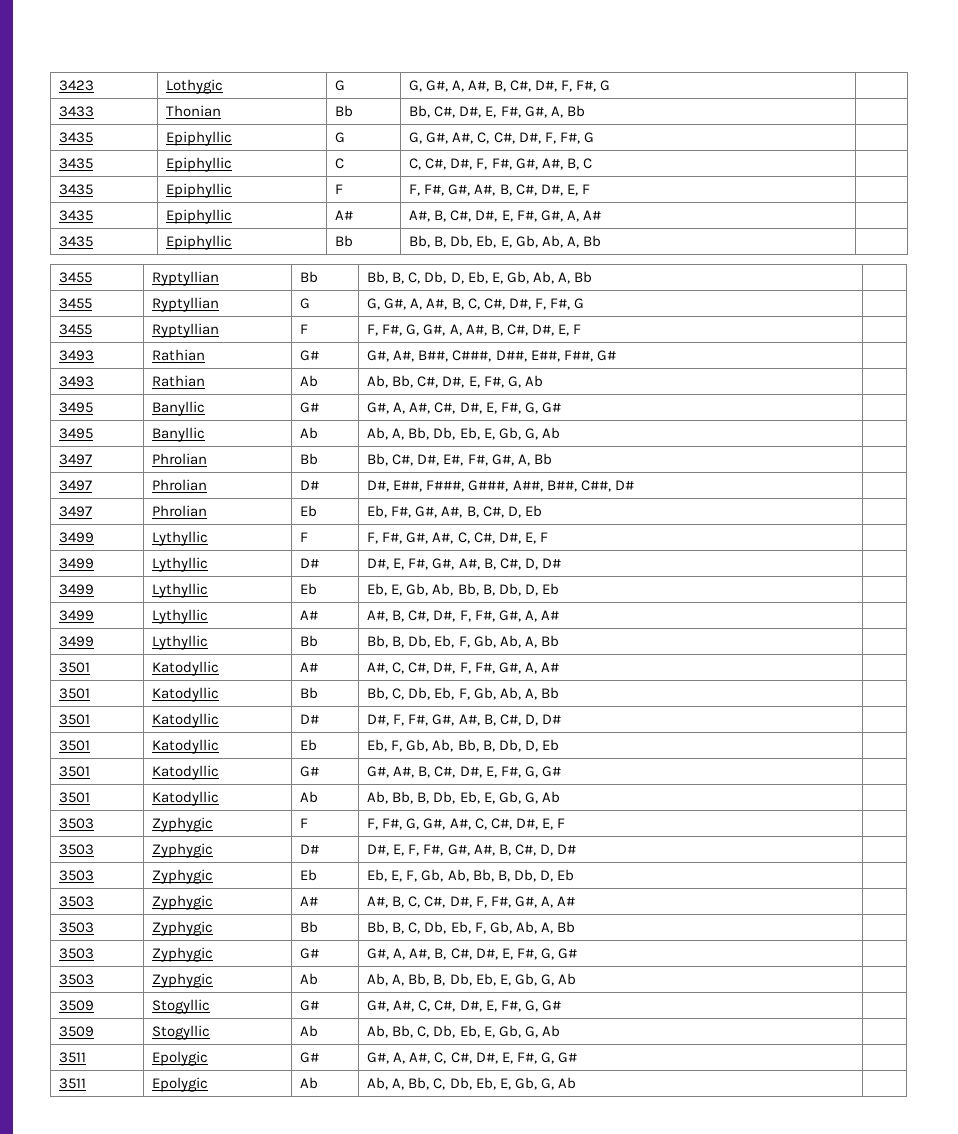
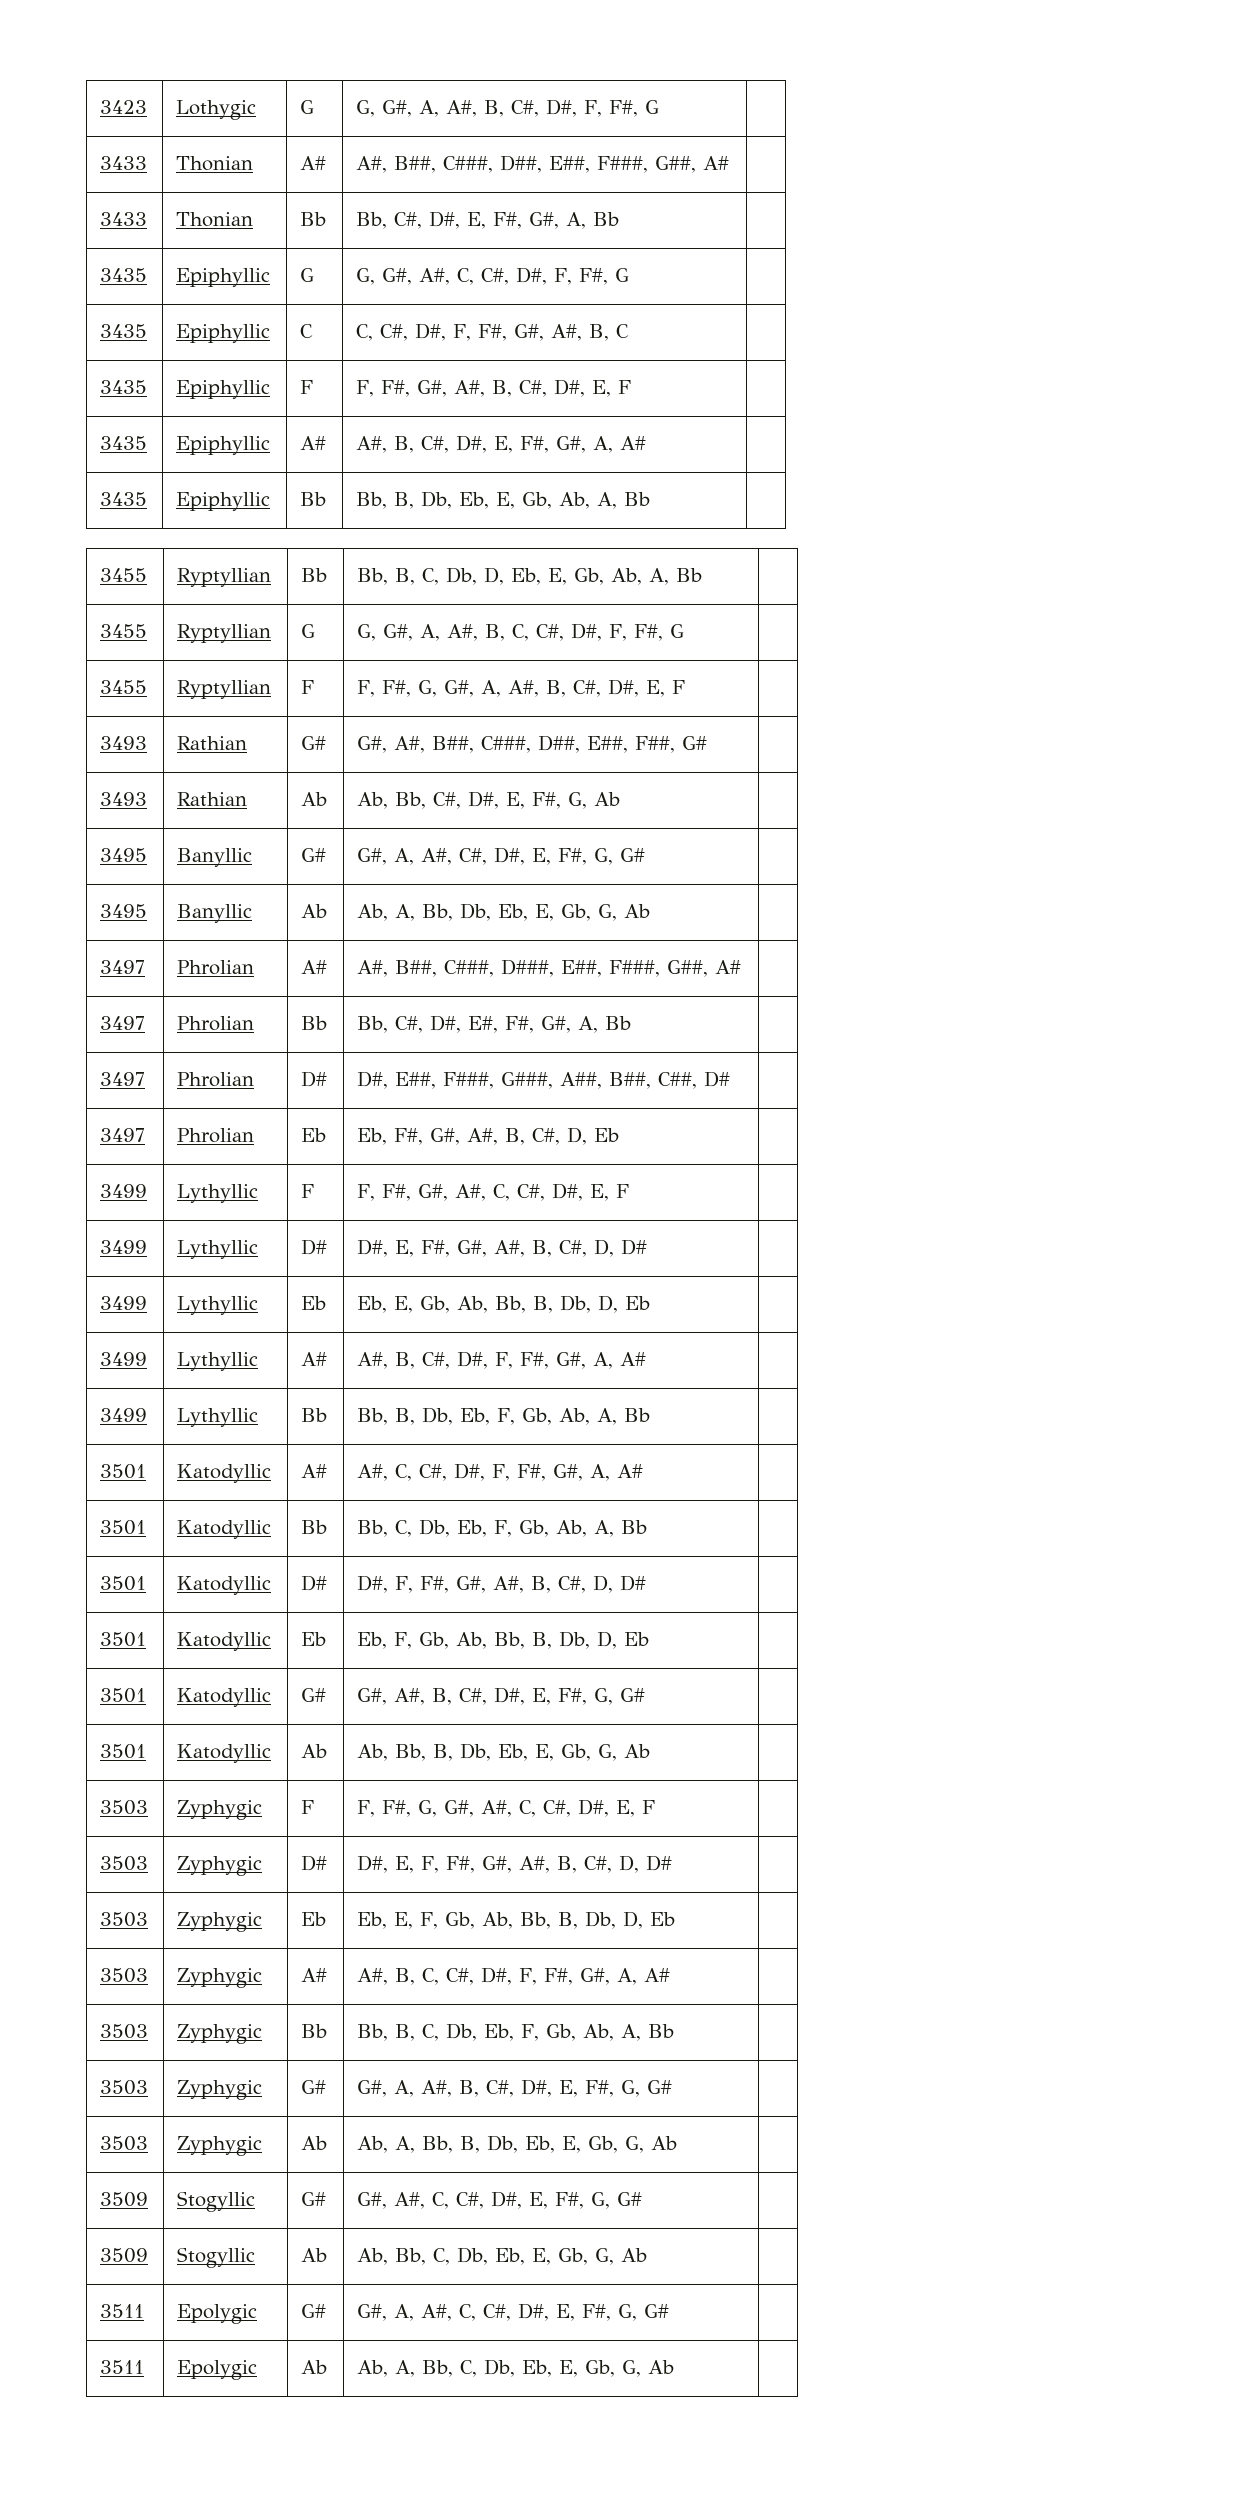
+ 3433 | Thonian | A# | A#, B##, C###, D##, E##, F###, G##, A# |
+ 3497 | Phrolian | A# | A#, B##, C###, D###, E##, F###, G##, A# |

